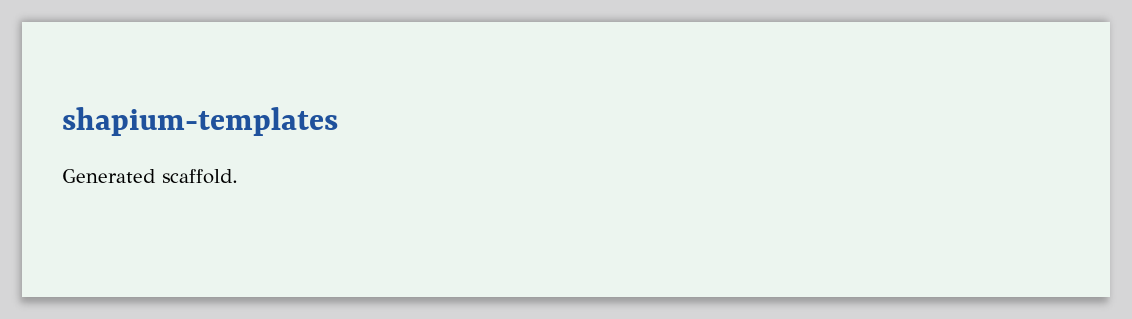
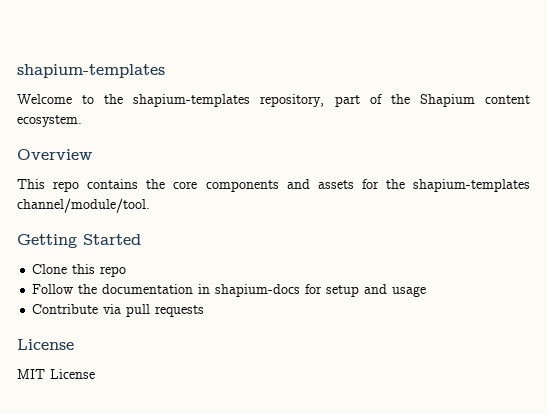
- Generated scaffold.
+ Welcome to the shapium-templates repository, part of the Shapium content ecosystem.
+ Overview
+ This repo contains the core components and assets for the shapium-templates channel/module/tool.
+ Getting Started
+ Clone this repo
+ Follow the documentation in shapium-docs for setup and usage
+ Contribute via pull requests
+ License
+ MIT License

